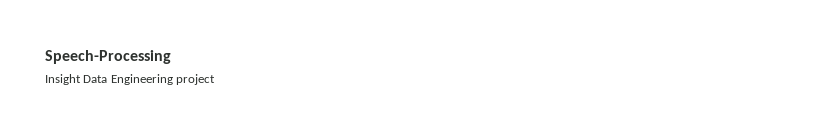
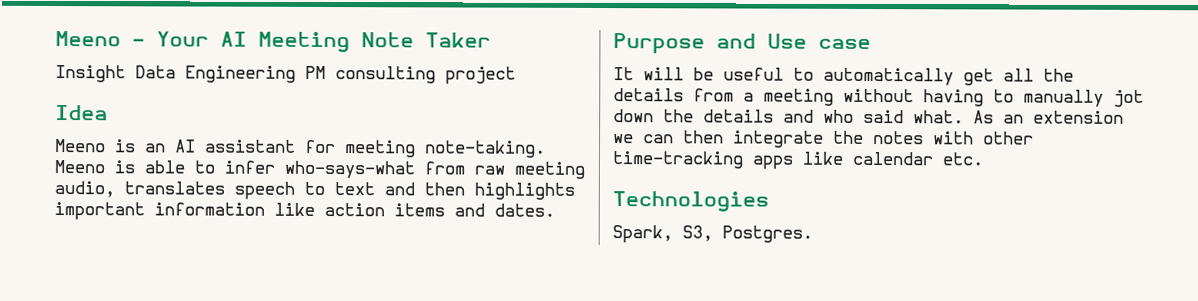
- Speech-Processing
+ Meeno - Your AI Meeting Note Taker
- Insight Data Engineering project
+ Insight Data Engineering PM consulting project
+ Idea
+ Meeno is an AI assistant for meeting note-taking. Meeno is able to infer who-says-what from raw meeting audio, translates speech to text and then highlights important information like action items and dates.
+ Purpose and Use case
+ It will be useful to automatically get all the details from a meeting without having to manually jot down the details and who said what. As an extension we can then integrate the notes with other time-tracking apps like calendar etc.
+ Technologies
+ Spark, S3, Postgres.

